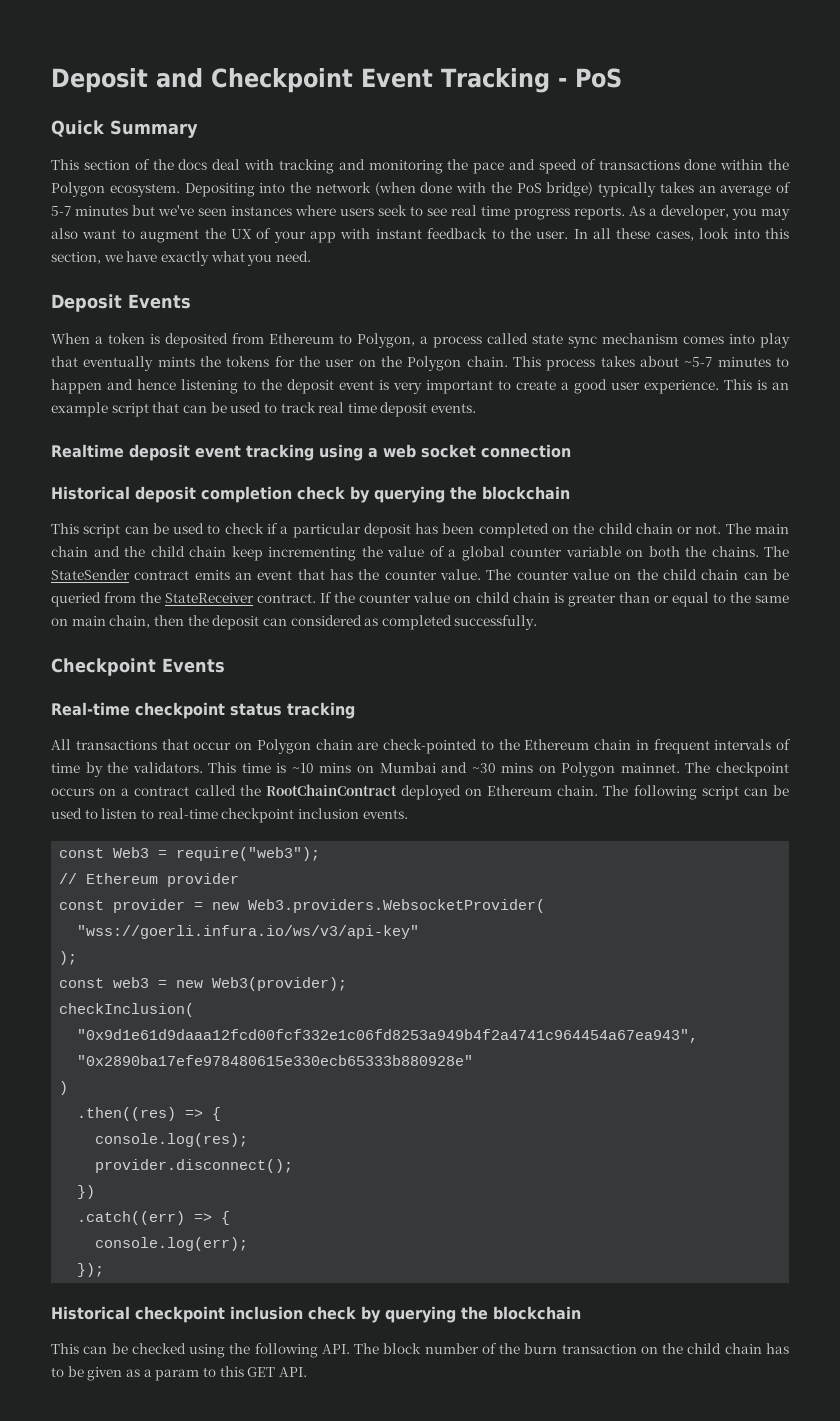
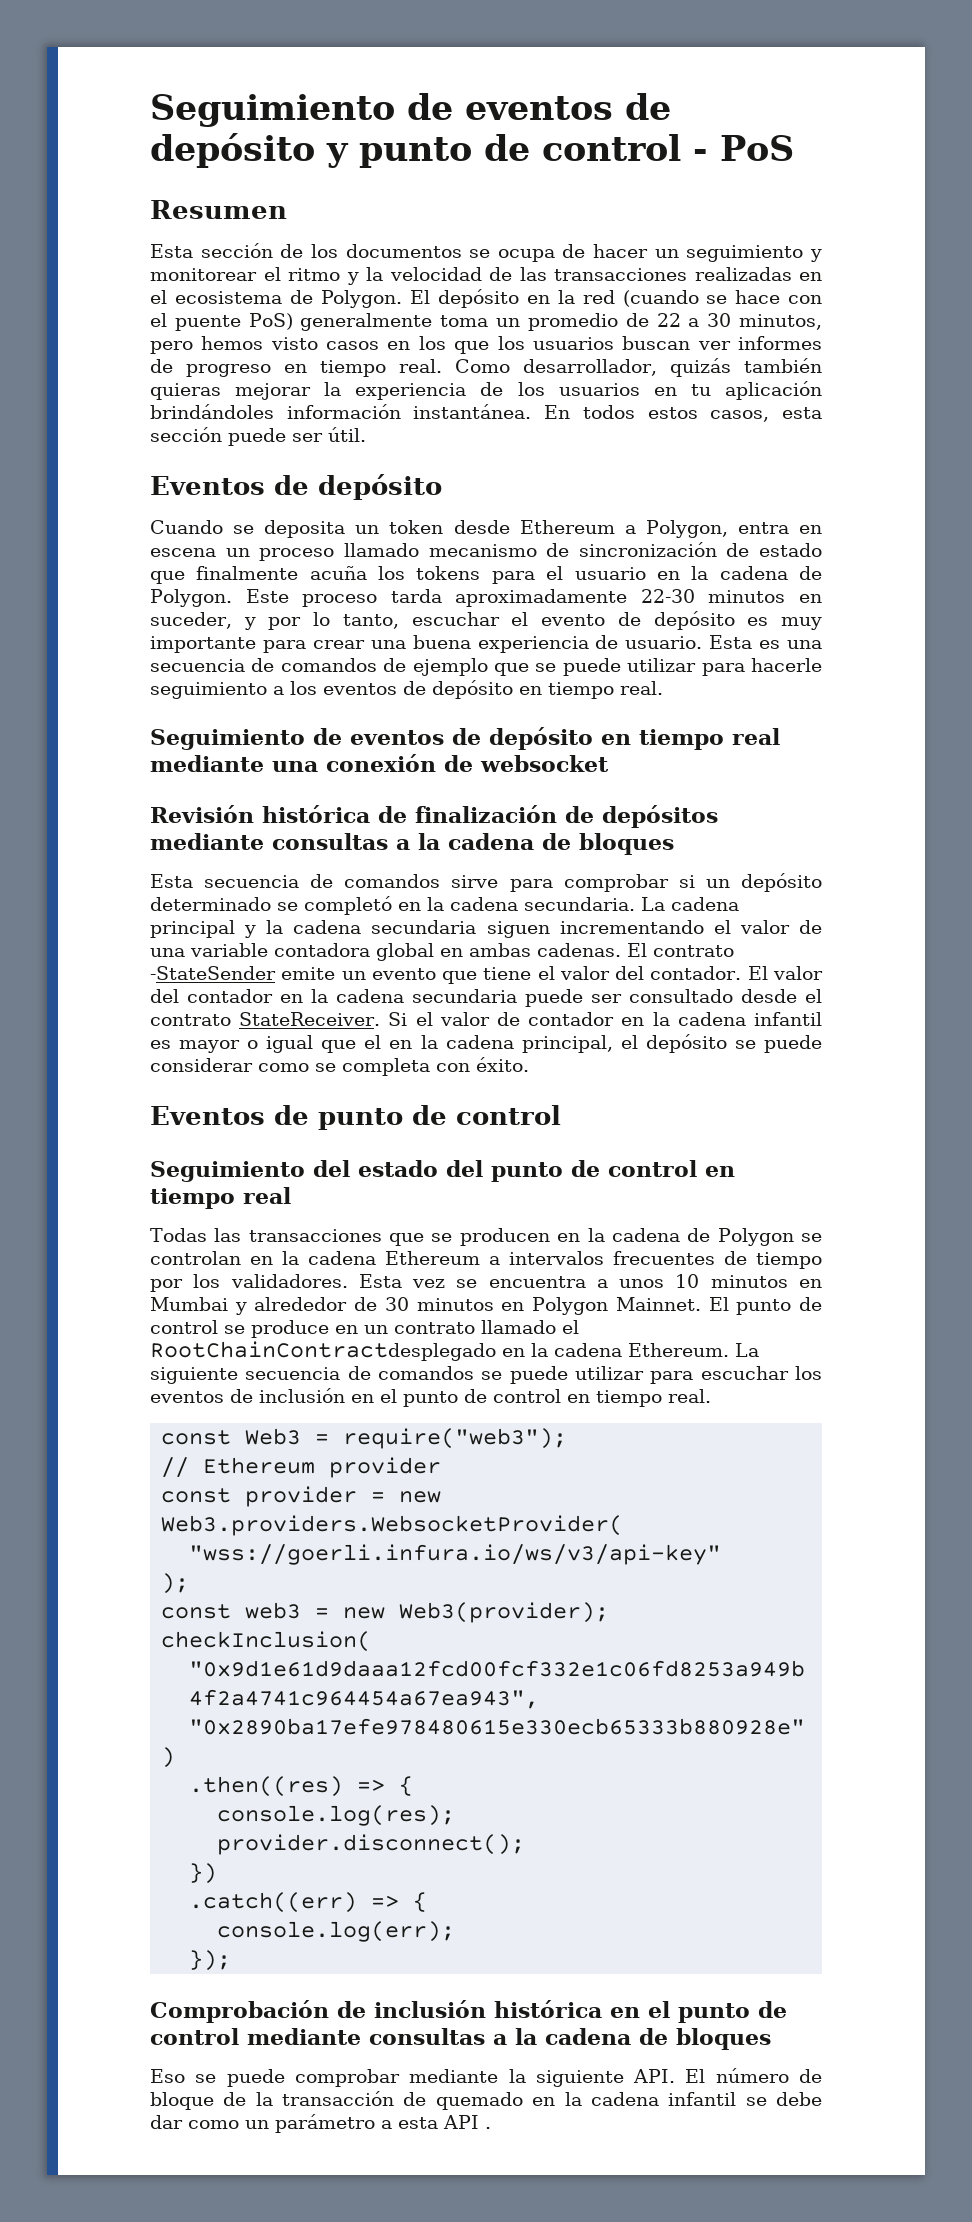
- Deposit and Checkpoint Event Tracking - PoS
- Quick Summary
- This section of the docs deal with tracking and monitoring the pace and speed of transactions done within the Polygon ecosystem. Depositing into the network (when done with the PoS bridge) typically takes an average of 5-7 minutes but we've seen instances where users seek to see real time progress reports. As a developer, you may also want to augment the UX of your app with instant feedback to the user. In all these cases, look into this section, we have exactly what you need.
- Deposit Events
- When a token is deposited from Ethereum to Polygon, a process called state sync mechanism comes into play that eventually mints the tokens for the user on the Polygon chain. This process takes about ~5-7 minutes to happen and hence listening to the deposit event is very important to create a good user experience. This is an example script that can be used to track real time deposit events.
- Realtime deposit event tracking using a web socket connection
- Historical deposit completion check by querying the blockchain
- This script can be used to check if a particular deposit has been completed on the child chain or not. The main chain and the child chain keep incrementing the value of a global counter variable on both the chains. The StateSender contract emits an event that has the counter value. The counter value on the child chain can be queried from the StateReceiver contract. If the counter value on child chain is greater than or equal to the same on main chain, then the deposit can considered as completed successfully.
- Checkpoint Events
- Real-time checkpoint status tracking
- All transactions that occur on Polygon chain are check-pointed to the Ethereum chain in frequent intervals of time by the validators. This time is ~10 mins on Mumbai and ~30 mins on Polygon mainnet. The checkpoint occurs on a contract called the RootChainContract deployed on Ethereum chain. The following script can be used to listen to real-time checkpoint inclusion events.
+ Seguimiento de eventos de depósito y punto de control - PoS
+ Resumen
+ Esta sección de los documentos se ocupa de hacer un seguimiento y monitorear el ritmo y la velocidad de las transacciones realizadas en el ecosistema de Polygon. El depósito en la red (cuando se hace con el puente PoS) generalmente toma un promedio de 22 a 30 minutos, pero hemos visto casos en los que los usuarios buscan ver informes de progreso en tiempo real. Como desarrollador, quizás también quieras mejorar la experiencia de los usuarios en tu aplicación brindándoles información instantánea. En todos estos casos, esta sección puede ser útil.
+ Eventos de depósito
+ Cuando se deposita un token desde Ethereum a Polygon, entra en escena un proceso llamado mecanismo de sincronización de estado que finalmente acuña los tokens para el usuario en la cadena de Polygon. Este proceso tarda aproximadamente 22-30 minutos en suceder, y por lo tanto, escuchar el evento de depósito es muy importante para crear una buena experiencia de usuario. Esta es una secuencia de comandos de ejemplo que se puede utilizar para hacerle seguimiento a los eventos de depósito en tiempo real.
+ Seguimiento de eventos de depósito en tiempo real mediante una conexión de websocket
+ Revisión histórica de finalización de depósitos mediante consultas a la cadena de bloques
+ Esta secuencia de comandos sirve para comprobar si un depósito determinado se completó en la cadena secundaria. La cadena principal y la cadena secundaria siguen incrementando el valor de una variable contadora global en ambas cadenas. El contrato -StateSender emite un evento que tiene el valor del contador. El valor del contador en la cadena secundaria puede ser consultado desde el contrato StateReceiver. Si el valor de contador en la cadena infantil es mayor o igual que el en la cadena principal, el depósito se puede considerar como se completa con éxito.
+ Eventos de punto de control
+ Seguimiento del estado del punto de control en tiempo real
+ Todas las transacciones que se producen en la cadena de Polygon se controlan en la cadena Ethereum a intervalos frecuentes de tiempo por los validadores. Esta vez se encuentra a unos 10 minutos en Mumbai y alrededor de 30 minutos en Polygon Mainnet. El punto de control se produce en un contrato llamado el RootChainContractdesplegado en la cadena Ethereum. La siguiente secuencia de comandos se puede utilizar para escuchar los eventos de inclusión en el punto de control en tiempo real.
- Historical checkpoint inclusion check by querying the blockchain
- This can be checked using the following API. The block number of the burn transaction on the child chain has to be given as a param to this GET API.
+ Comprobación de inclusión histórica en el punto de control mediante consultas a la cadena de bloques
+ Eso se puede comprobar mediante la siguiente API. El número de bloque de la transacción de quemado en la cadena infantil se debe dar como un parámetro a esta API .

